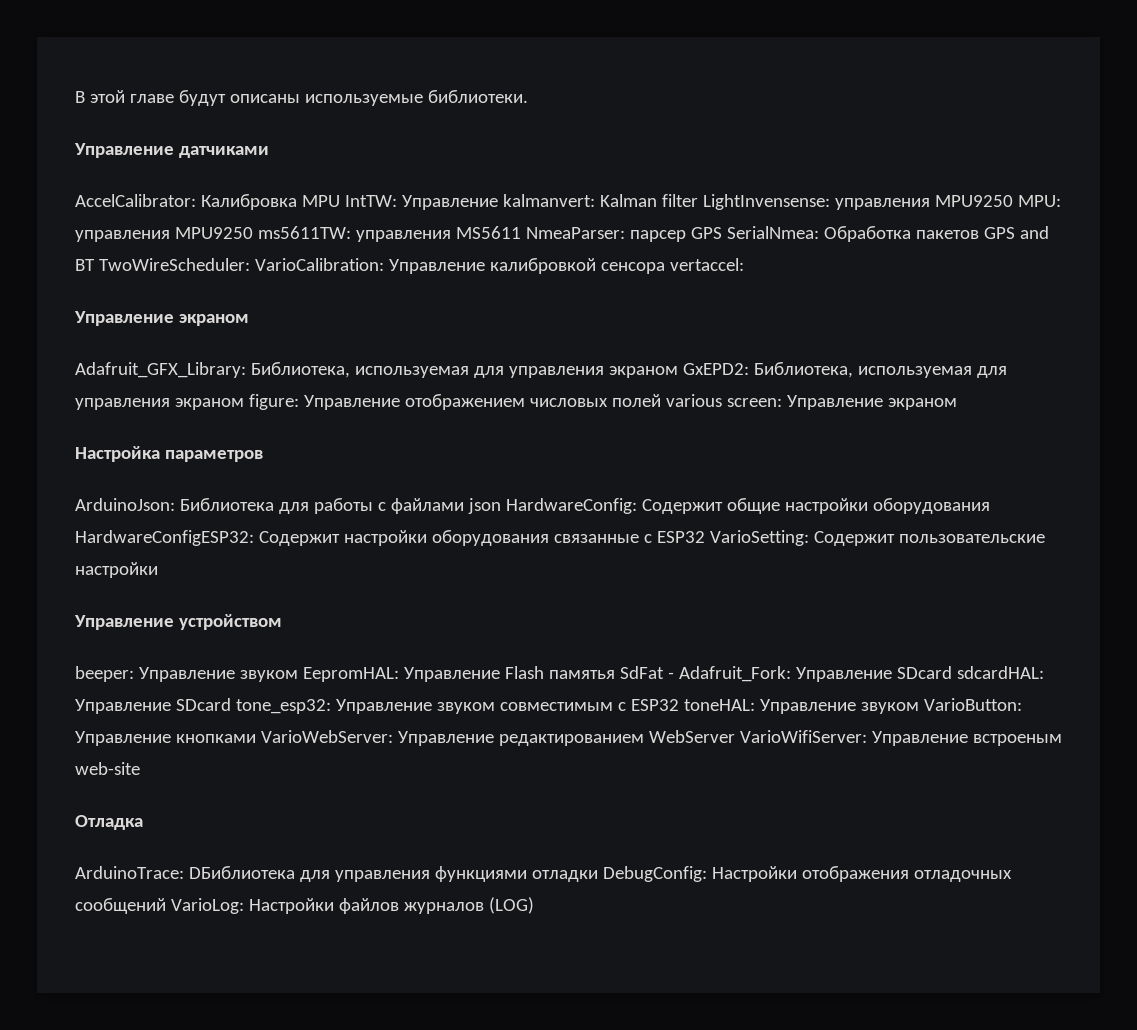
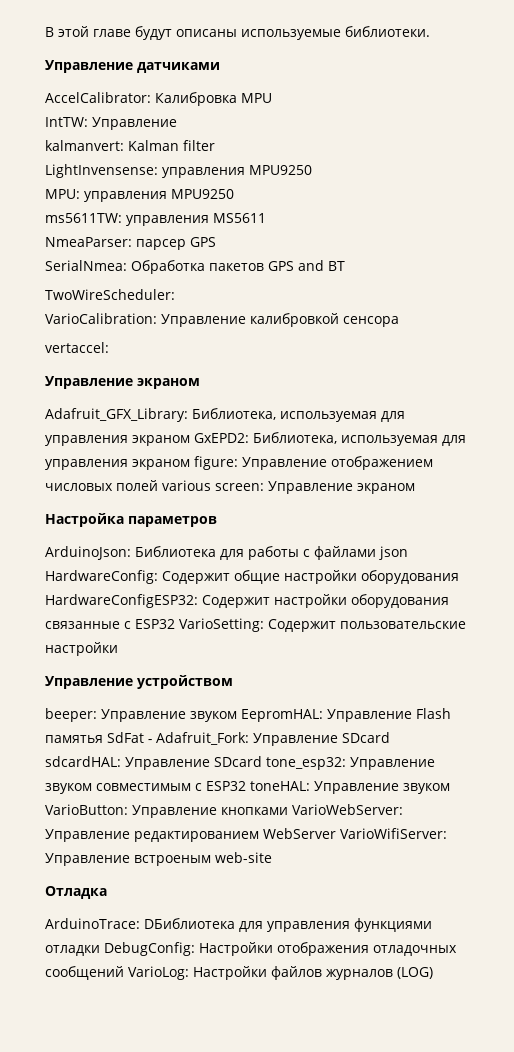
- AccelCalibrator: Калибровка MPU IntTW: Управление kalmanvert: Kalman filter LightInvensense: управления MPU9250 MPU: управления MPU9250 ms5611TW: управления MS5611 NmeaParser: парсер GPS SerialNmea: Обработка пакетов GPS and BT TwoWireScheduler: VarioCalibration: Управление калибровкой сенсора vertaccel:
+ AccelCalibrator: Калибровка MPU
+ IntTW: Управление
+ kalmanvert: Kalman filter
+ LightInvensense: управления MPU9250
+ MPU: управления MPU9250
+ ms5611TW: управления MS5611
+ NmeaParser: парсер GPS
+ SerialNmea: Обработка пакетов GPS and BT
+ TwoWireScheduler:
+ VarioCalibration: Управление калибровкой сенсора
+ vertaccel:

